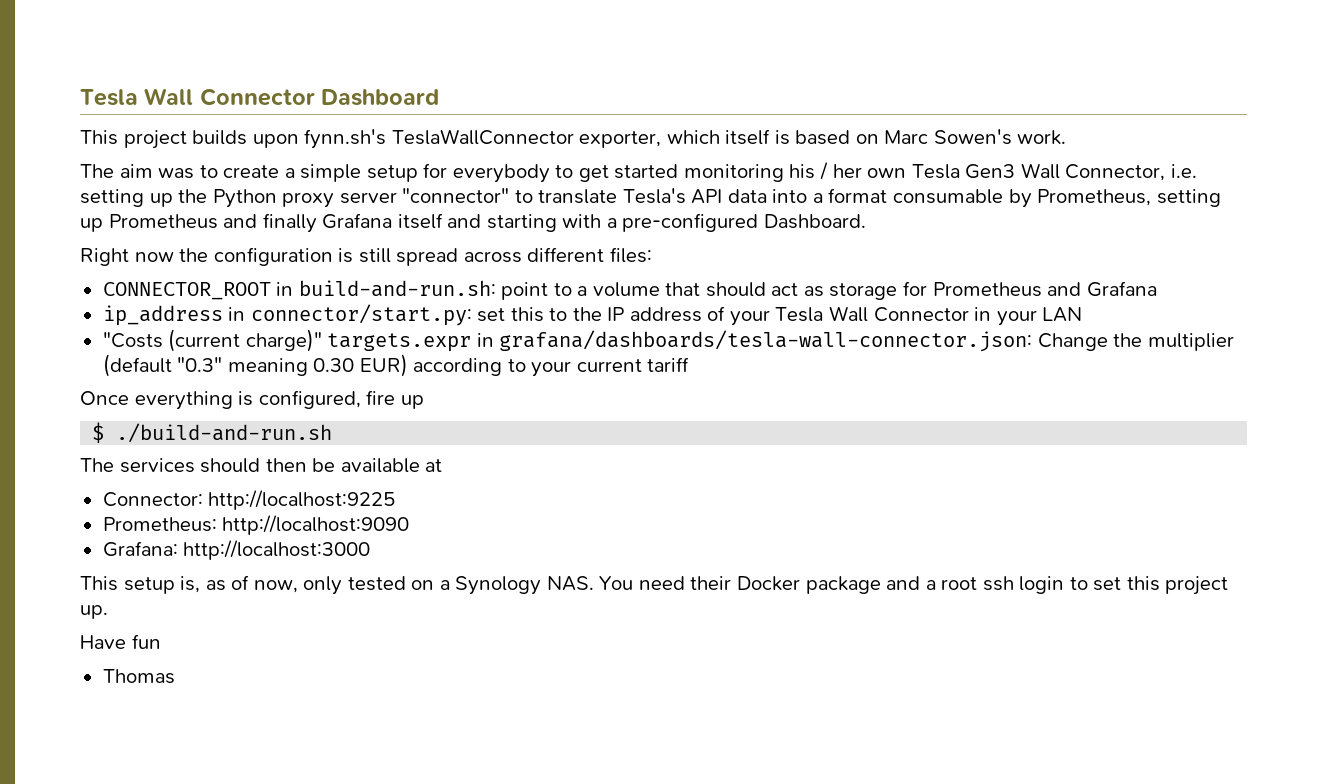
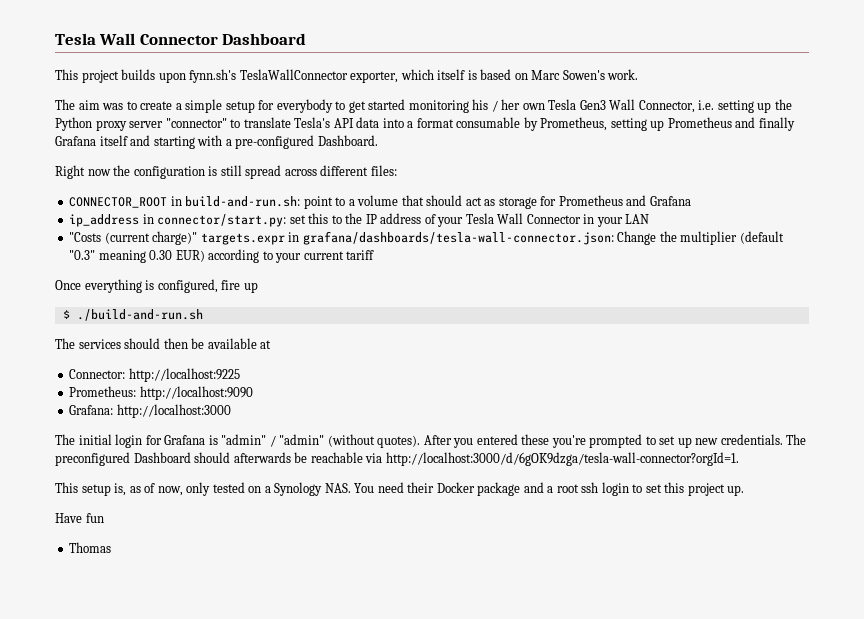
+ The initial login for Grafana is "admin" / "admin" (without quotes). After you entered these you're prompted to set up new credentials. The preconfigured Dashboard should afterwards be reachable via http://localhost:3000/d/6gOK9dzga/tesla-wall-connector?orgId=1.

